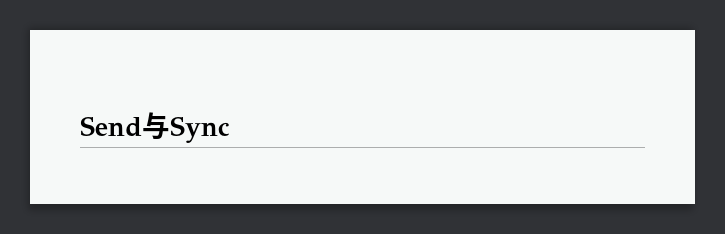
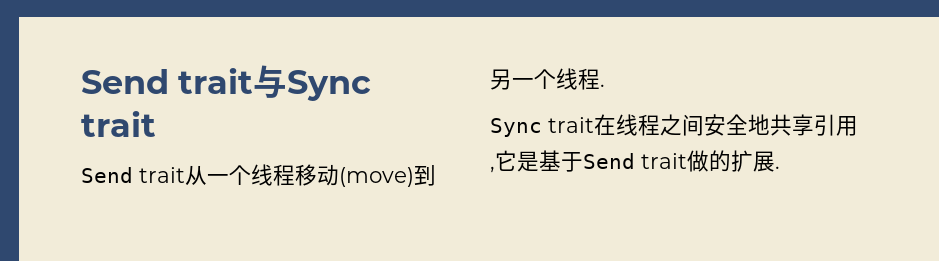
- Send与Sync
+ Send trait与Sync trait
+ Send trait从一个线程移动(move)到另一个线程.
+ Sync trait在线程之间安全地共享引用,它是基于Send trait做的扩展.

